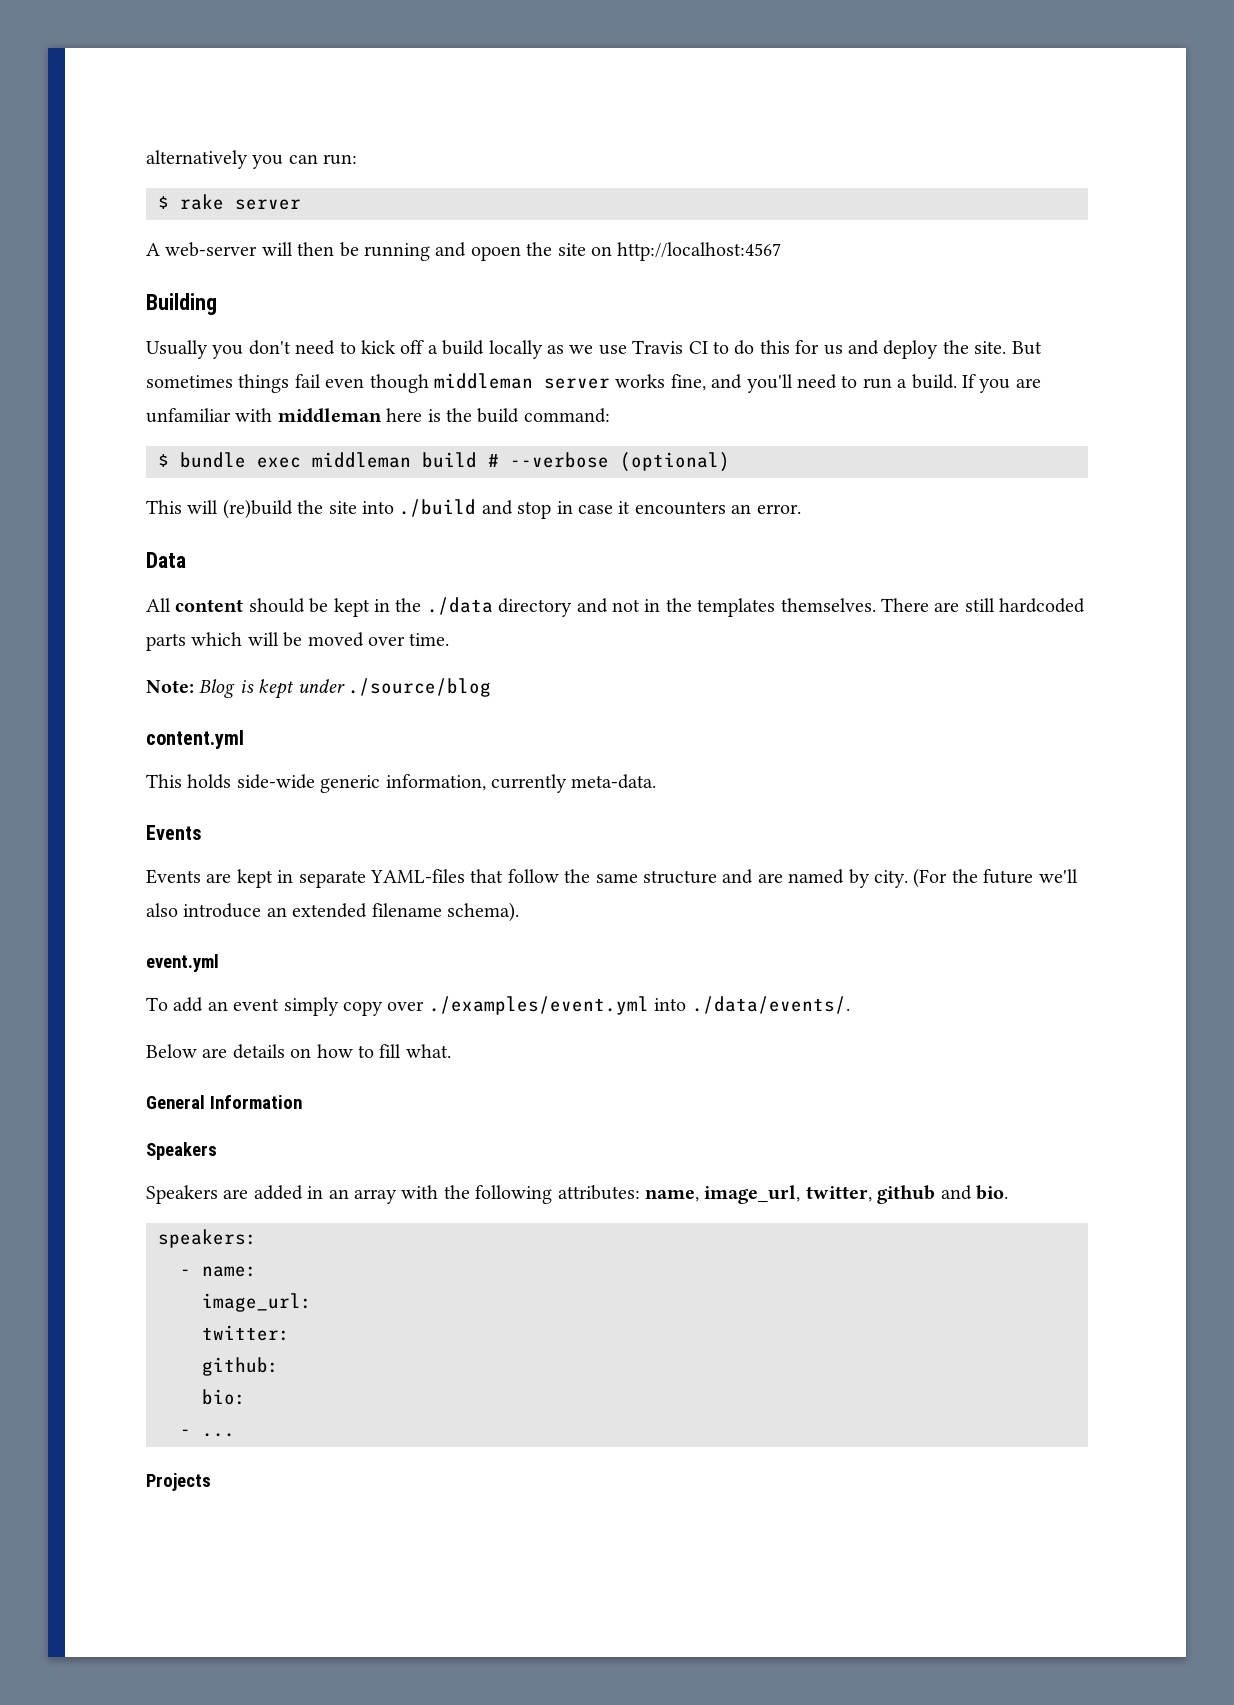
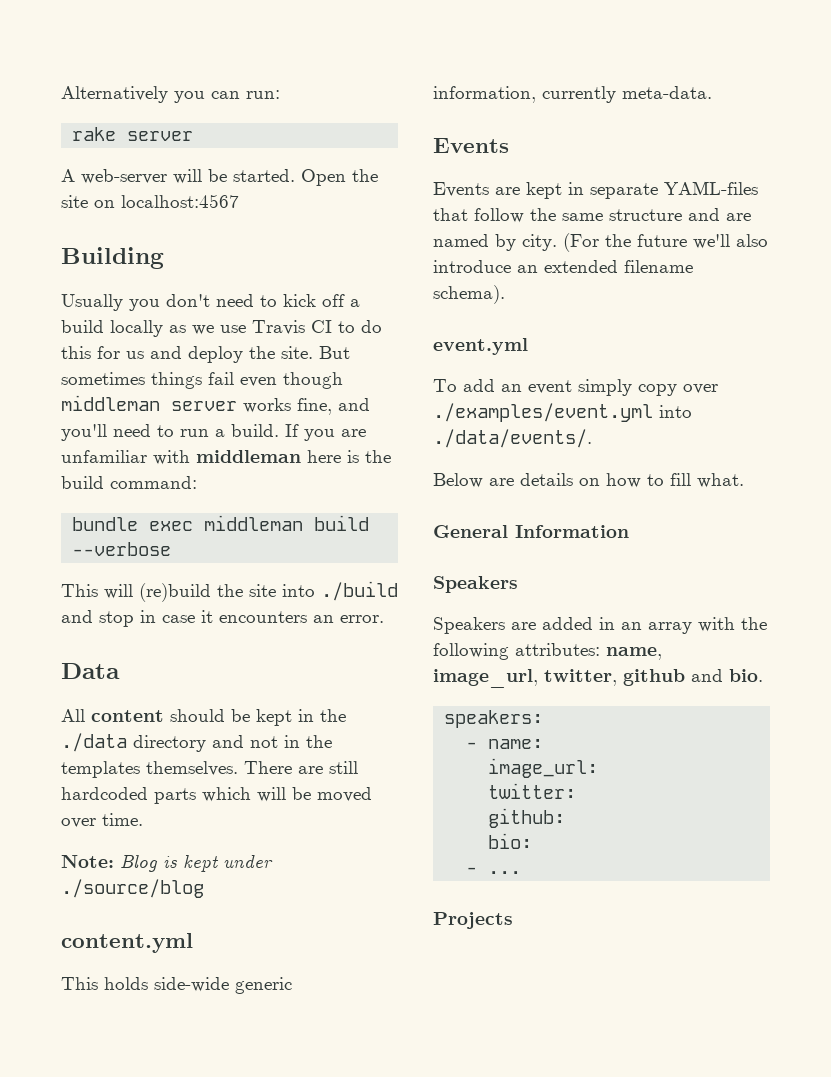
- alternatively you can run:
+ Alternatively you can run:
- $ rake server
+ rake server
- A web-server will then be running and opoen the site on http://localhost:4567
+ A web-server will be started. Open the site on localhost:4567
- $ bundle exec middleman build # --verbose (optional)
+ bundle exec middleman build --verbose

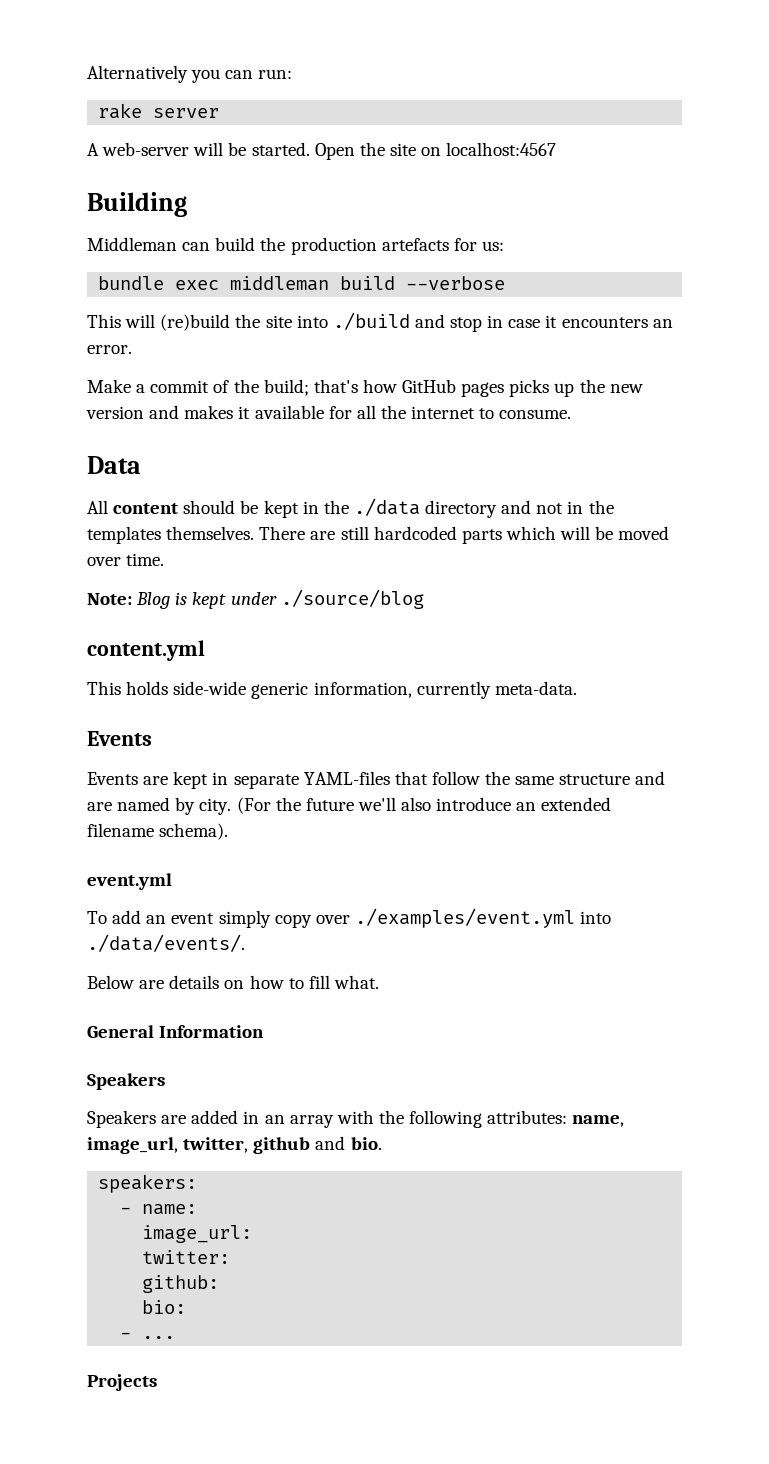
- Usually you don't need to kick off a build locally as we use Travis CI to do this for us and deploy the site. But sometimes things fail even though middleman server works fine, and you'll need to run a build. If you are unfamiliar with middleman here is the build command:
+ Middleman can build the production artefacts for us:
+ Make a commit of the build; that's how GitHub pages picks up the new version and makes it available for all the internet to consume.

